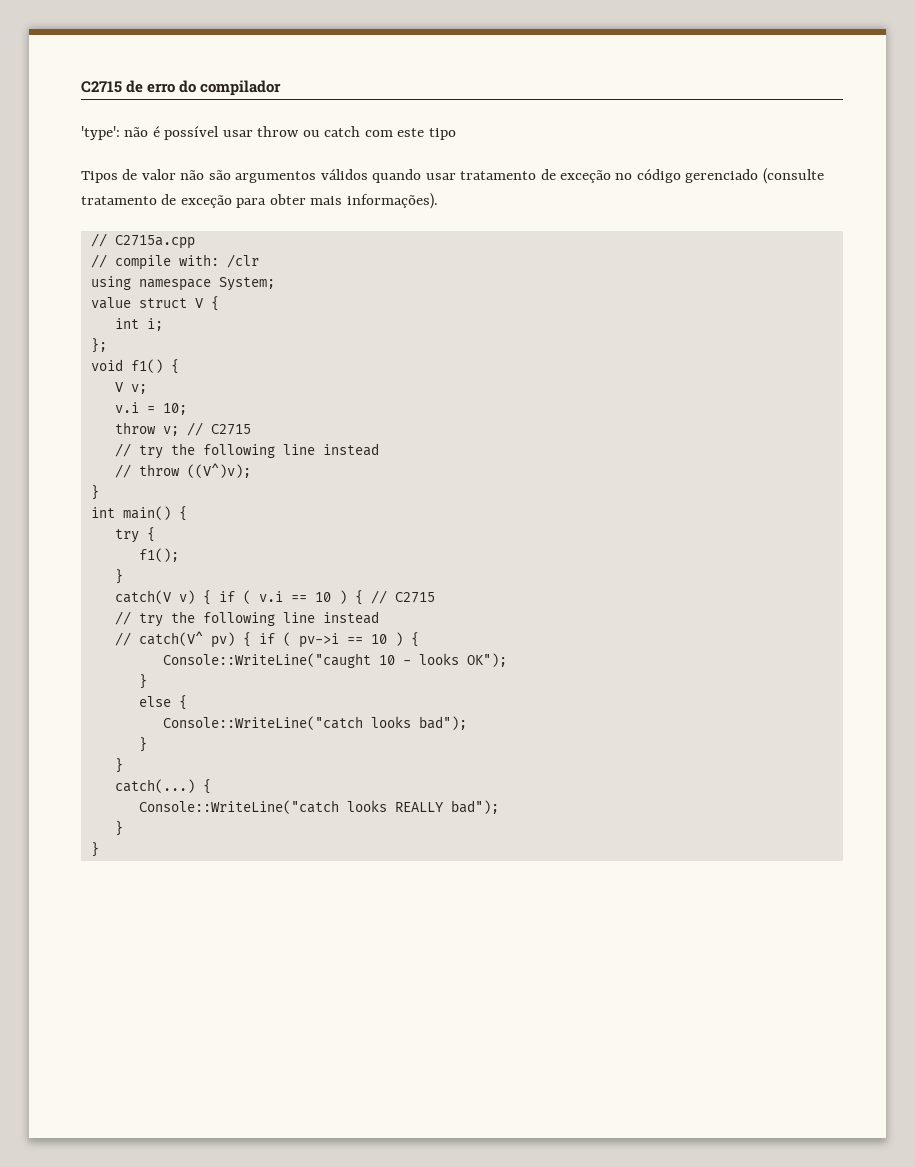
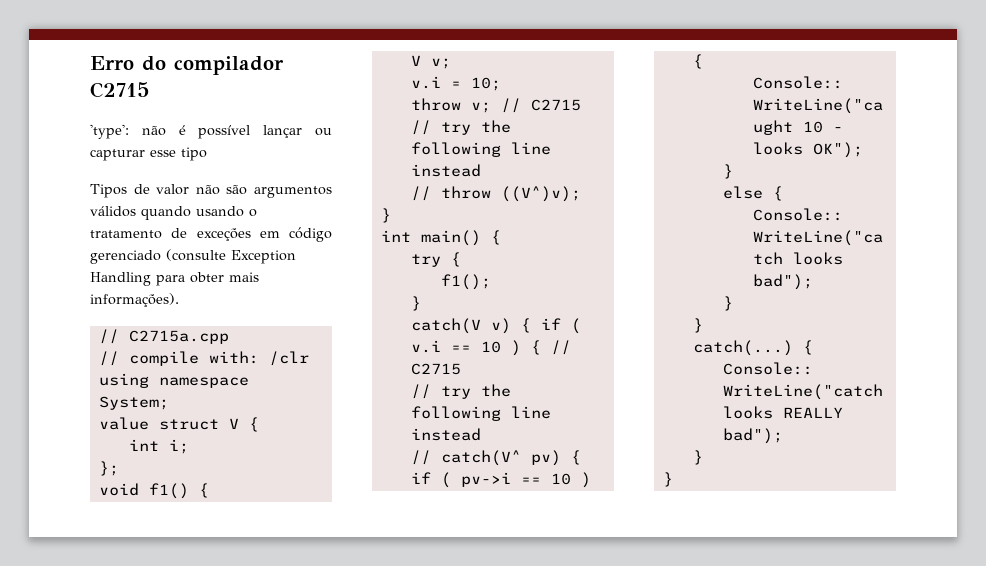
- C2715 de erro do compilador
+ Erro do compilador C2715
- 'type': não é possível usar throw ou catch com este tipo
+ 'type': não é possível lançar ou capturar esse tipo
- Tipos de valor não são argumentos válidos quando usar tratamento de exceção no código gerenciado (consulte tratamento de exceção para obter mais informações).
+ Tipos de valor não são argumentos válidos quando usando o tratamento de exceções em código gerenciado (consulte Exception Handling para obter mais informações).

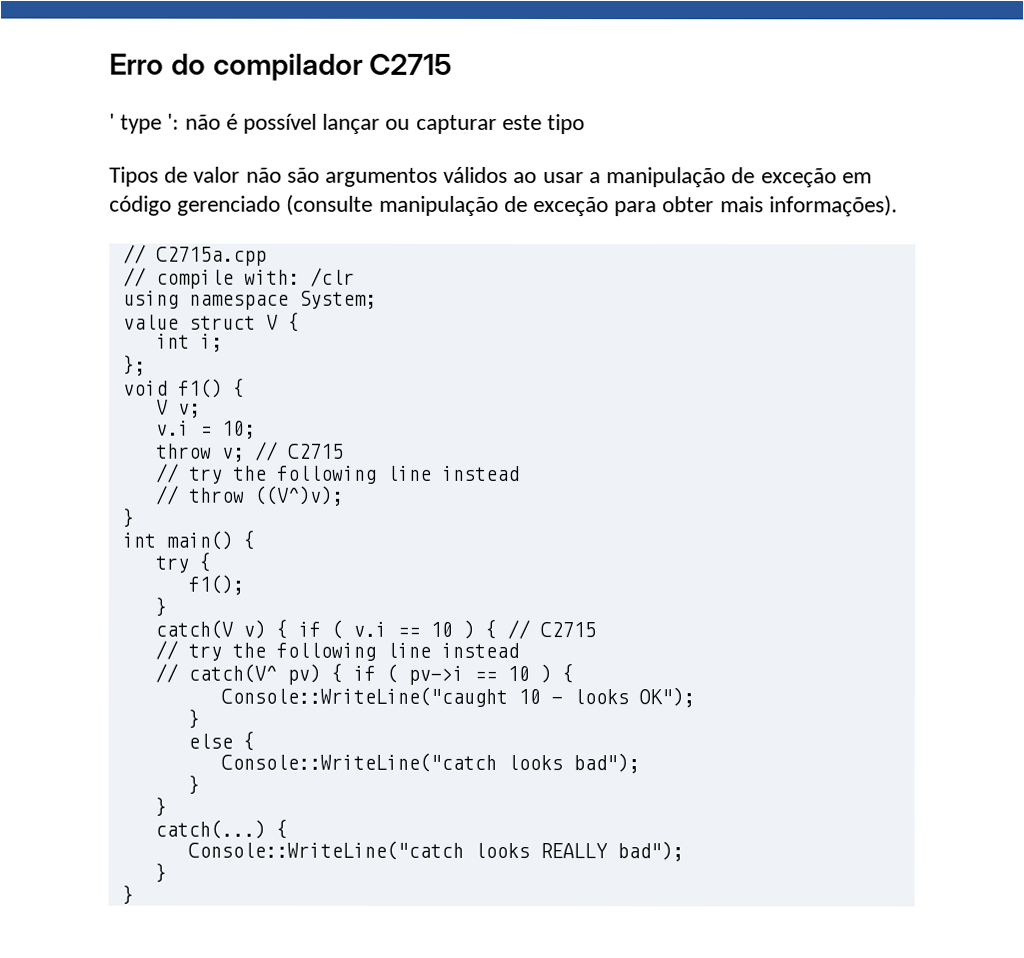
- 'type': não é possível lançar ou capturar esse tipo
+ ' type ': não é possível lançar ou capturar este tipo
- Tipos de valor não são argumentos válidos quando usando o tratamento de exceções em código gerenciado (consulte Exception Handling para obter mais informações).
+ Tipos de valor não são argumentos válidos ao usar a manipulação de exceção em código gerenciado (consulte manipulação de exceção para obter mais informações).

